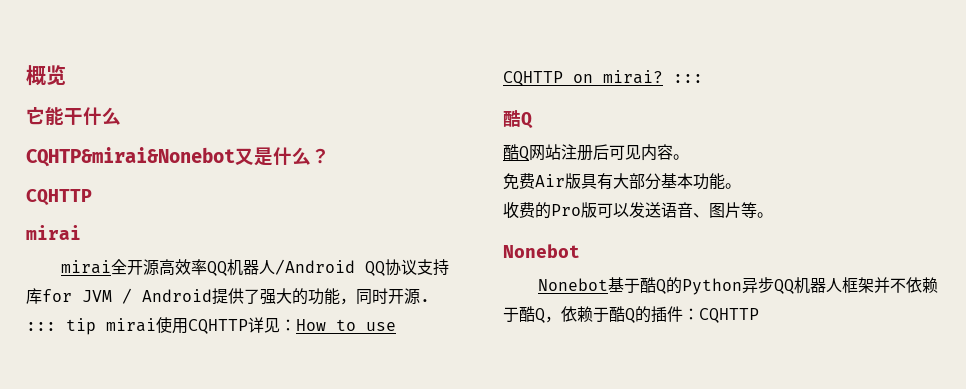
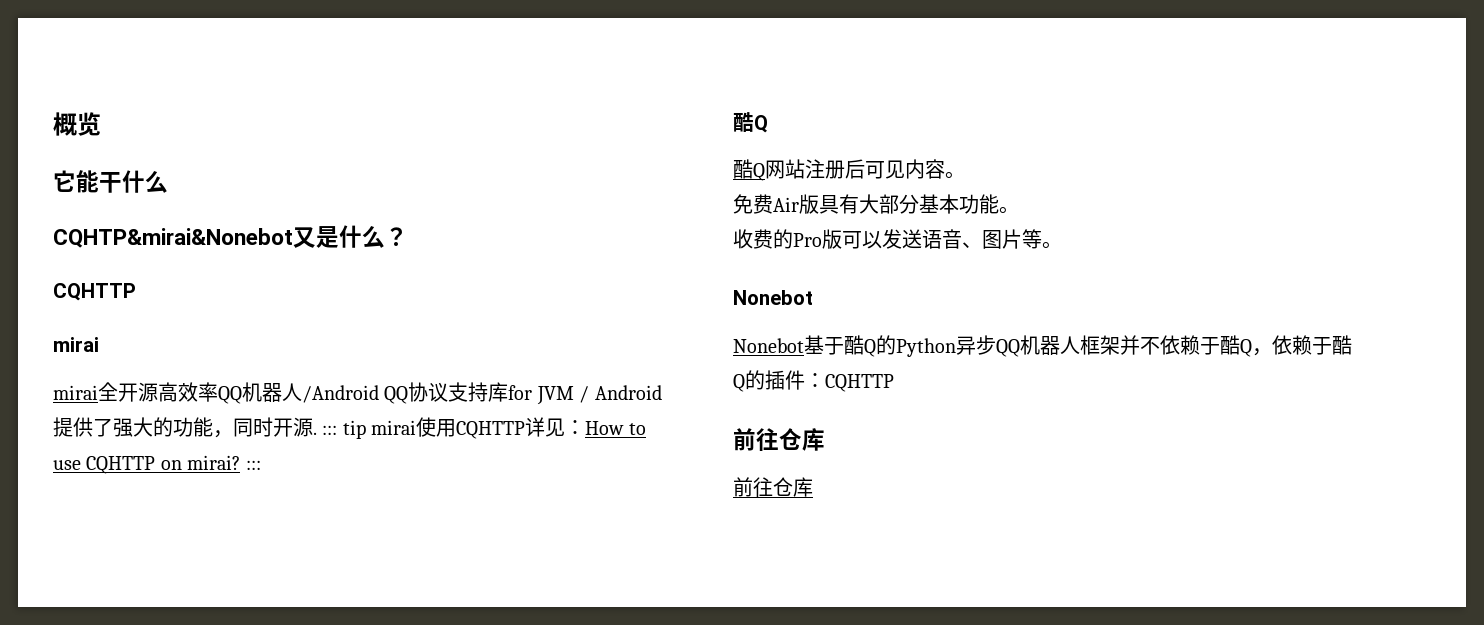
  Nonebot基于酷Q的Python异步QQ机器人框架并不依赖于酷Q，依赖于酷Q的插件：CQHTTP
+ 前往仓库
+ 前往仓库

